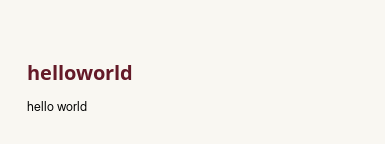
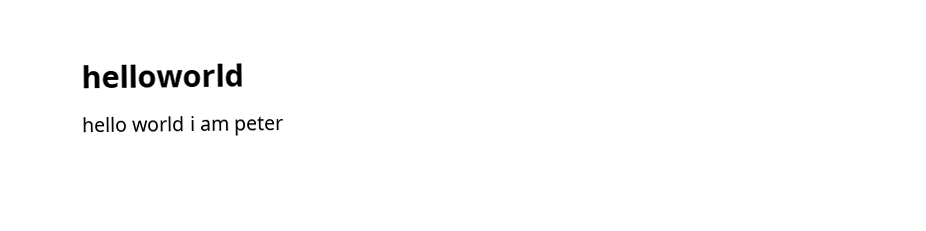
- hello world
+ hello world i am peter

